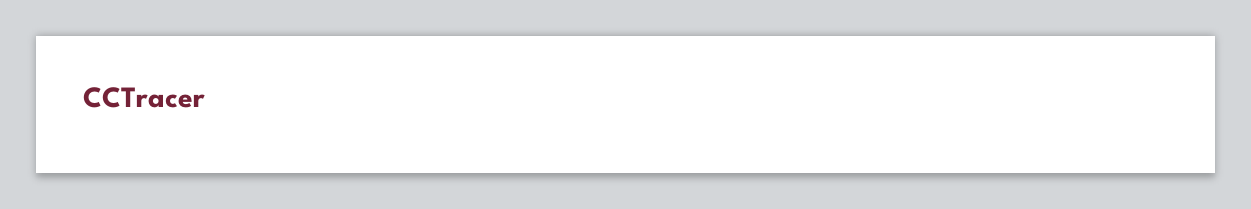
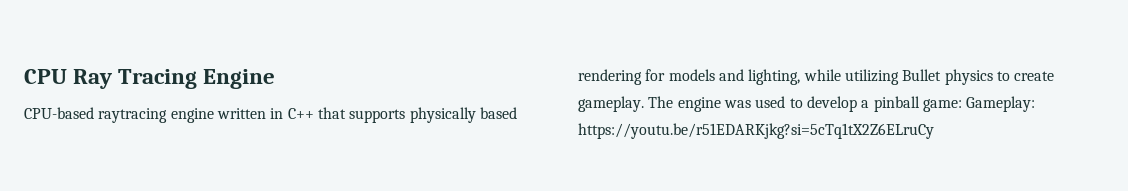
- CCTracer
+ CPU Ray Tracing Engine
+ CPU-based raytracing engine written in C++ that supports physically based rendering for models and lighting, while utilizing Bullet physics to create gameplay. The engine was used to develop a pinball game: Gameplay: https://youtu.be/r51EDARKjkg?si=5cTq1tX2Z6ELruCy

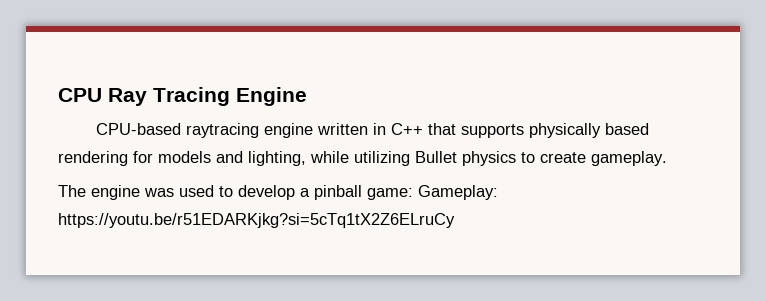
- CPU-based raytracing engine written in C++ that supports physically based rendering for models and lighting, while utilizing Bullet physics to create gameplay. The engine was used to develop a pinball game: Gameplay: https://youtu.be/r51EDARKjkg?si=5cTq1tX2Z6ELruCy
+ CPU-based raytracing engine written in C++ that supports physically based rendering for models and lighting, while utilizing Bullet physics to create gameplay.
+ The engine was used to develop a pinball game: Gameplay: https://youtu.be/r51EDARKjkg?si=5cTq1tX2Z6ELruCy

